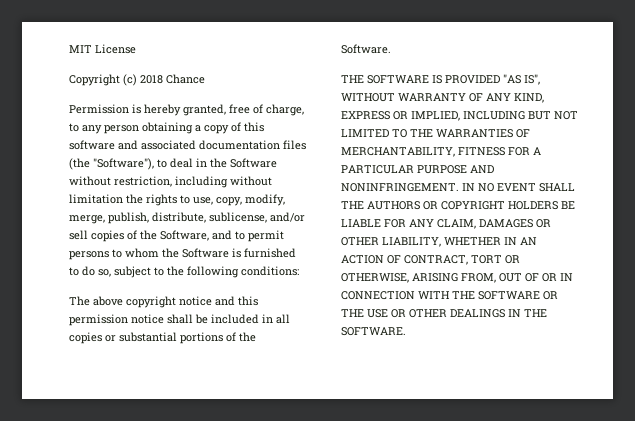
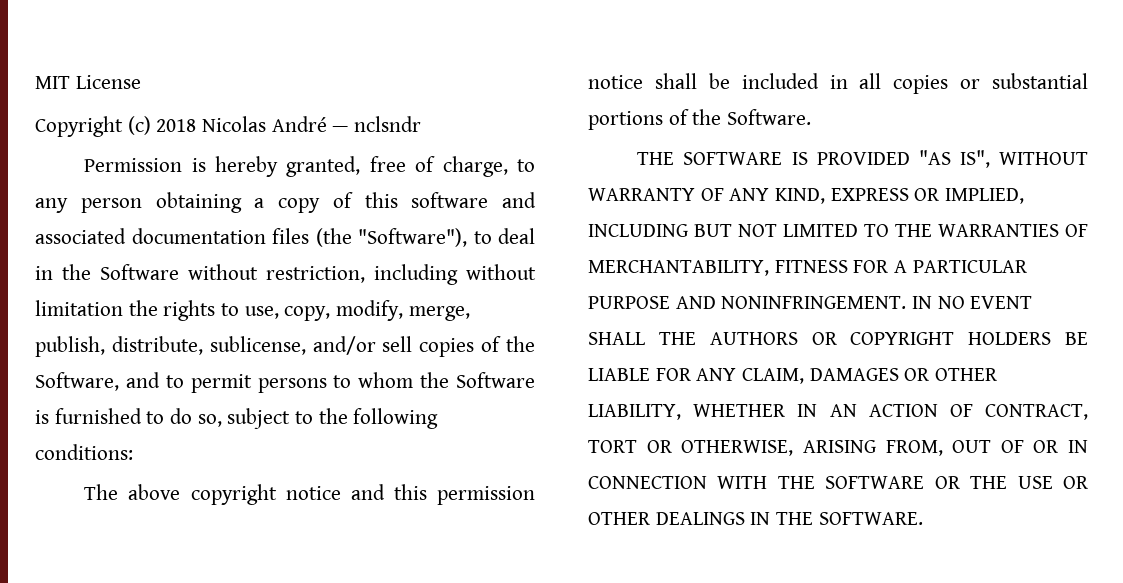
- Copyright (c) 2018 Chance
+ Copyright (c) 2018 Nicolas André — nclsndr

